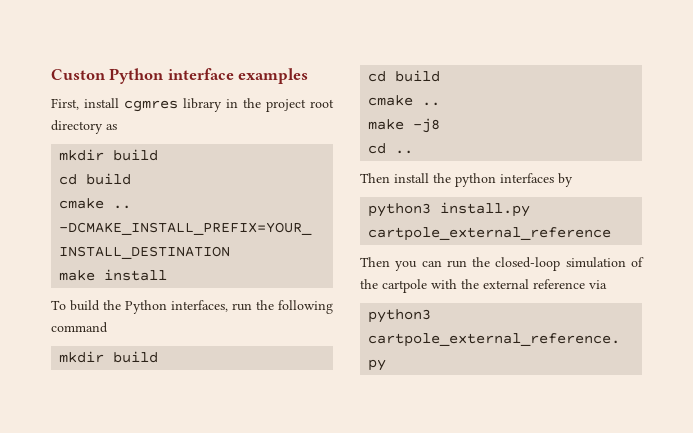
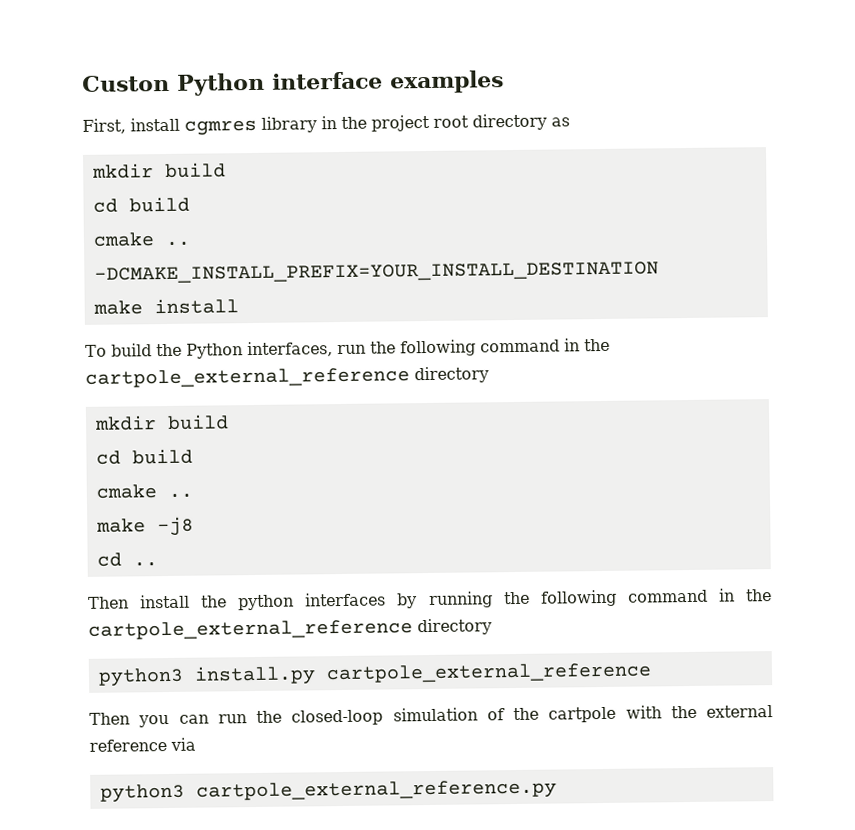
- To build the Python interfaces, run the following command
+ To build the Python interfaces, run the following command in the cartpole_external_reference directory
- Then install the python interfaces by
+ Then install the python interfaces by running the following command in the cartpole_external_reference directory

